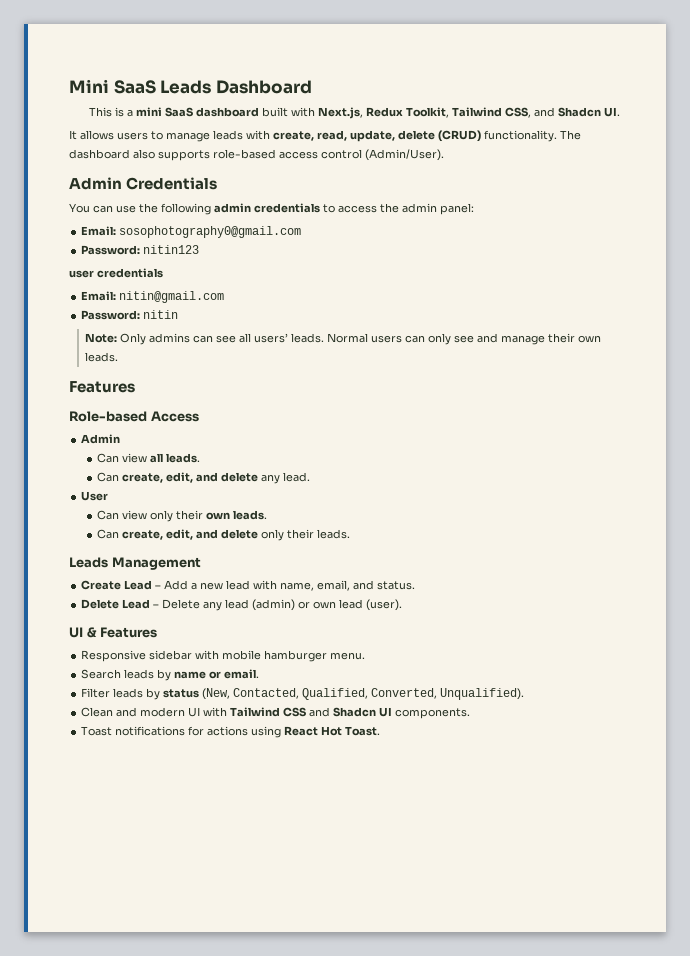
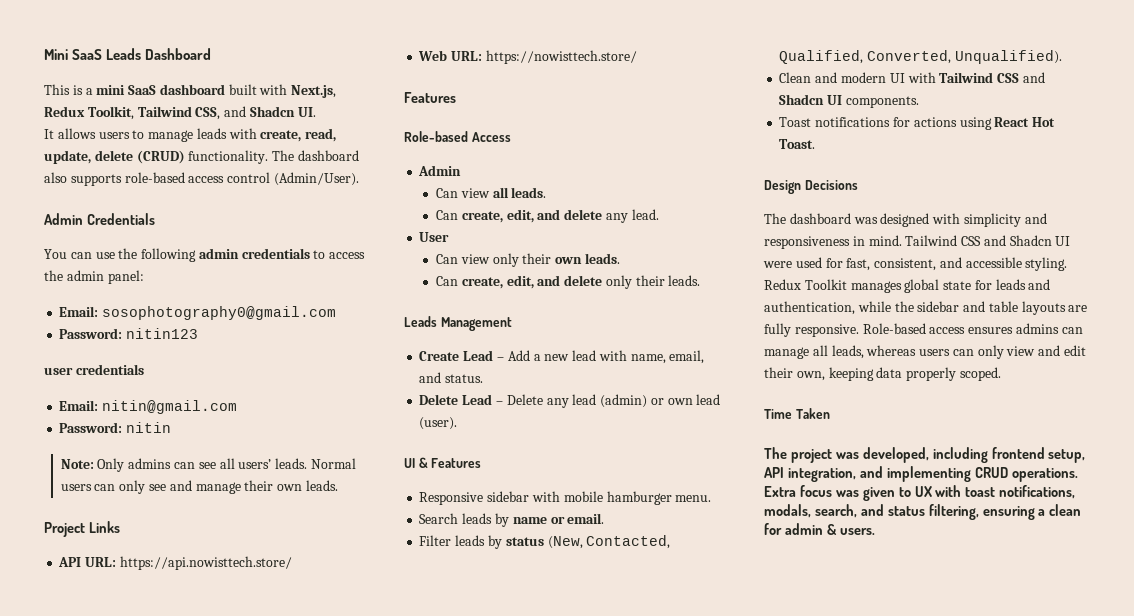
+ Project Links
+ API URL: https://api.nowisttech.store/
+ Web URL: https://nowisttech.store/
+ Design Decisions
+ The dashboard was designed with simplicity and responsiveness in mind. Tailwind CSS and Shadcn UI were used for fast, consistent, and accessible styling. Redux Toolkit manages global state for leads and authentication, while the sidebar and table layouts are fully responsive. Role-based access ensures admins can manage all leads, whereas users can only view and edit their own, keeping data properly scoped.
+ Time Taken
+ The project was developed, including frontend setup, API integration, and implementing CRUD operations. Extra focus was given to UX with toast notifications, modals, search, and status filtering, ensuring a clean for admin & users.

